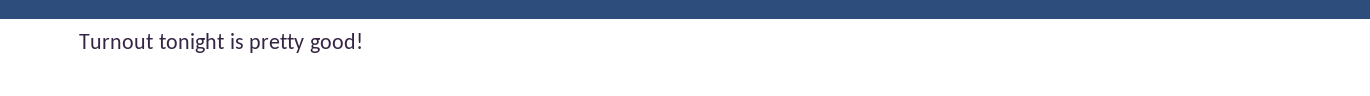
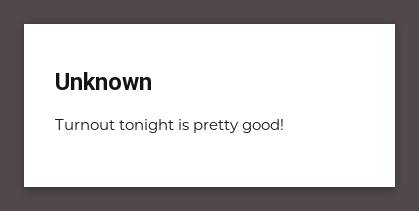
+ Unknown

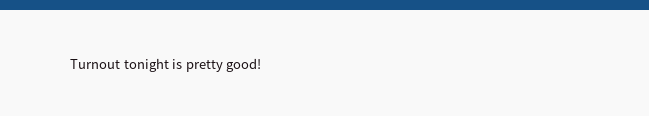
- Unknown

